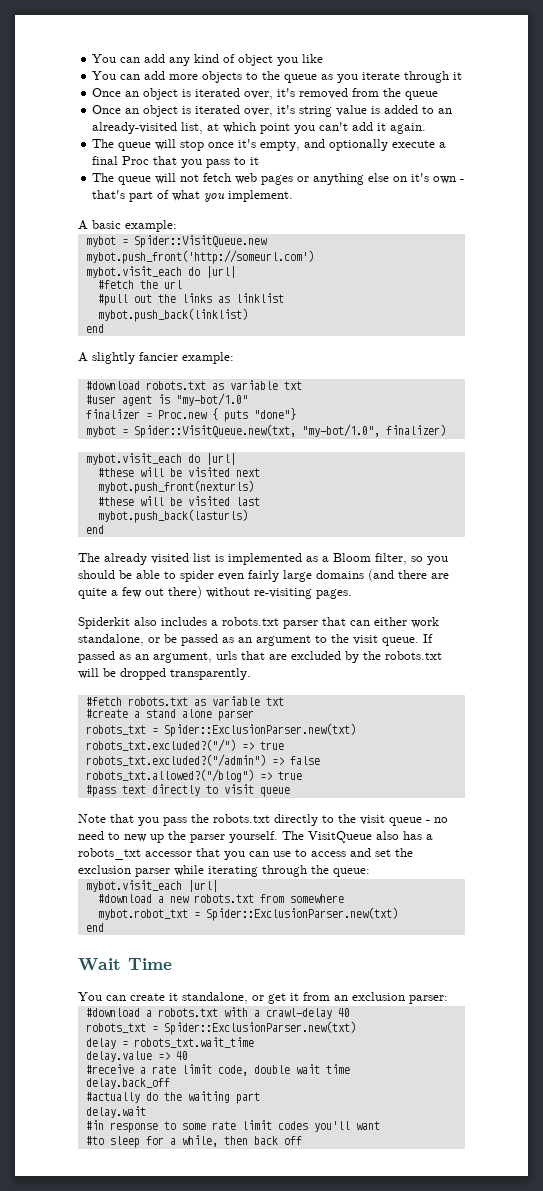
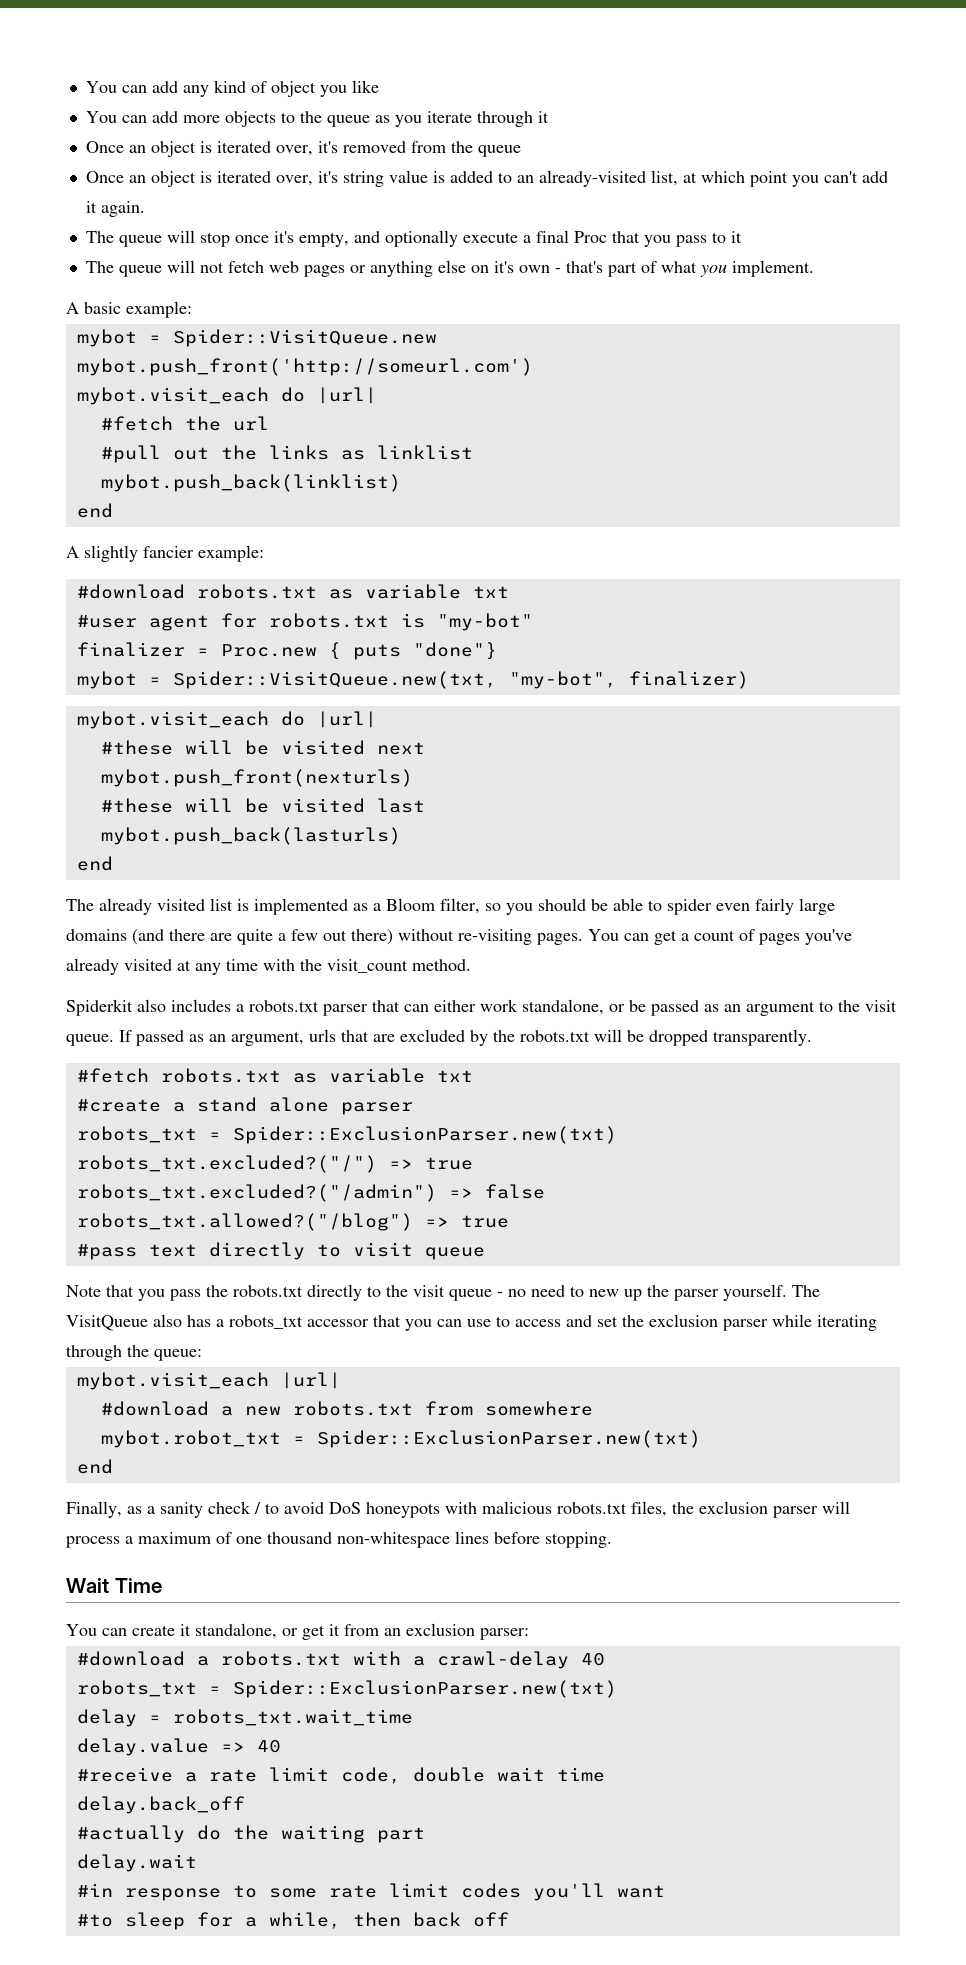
- #user agent is "my-bot/1.0"
+ #user agent for robots.txt is "my-bot"
- mybot = Spider::VisitQueue.new(txt, "my-bot/1.0", finalizer)
+ mybot = Spider::VisitQueue.new(txt, "my-bot", finalizer)
+ You can get a count of pages you've already visited at any time with the visit_count method.
+ Finally, as a sanity check / to avoid DoS honeypots with malicious robots.txt files, the exclusion parser will process a maximum of one thousand non-whitespace lines before stopping.

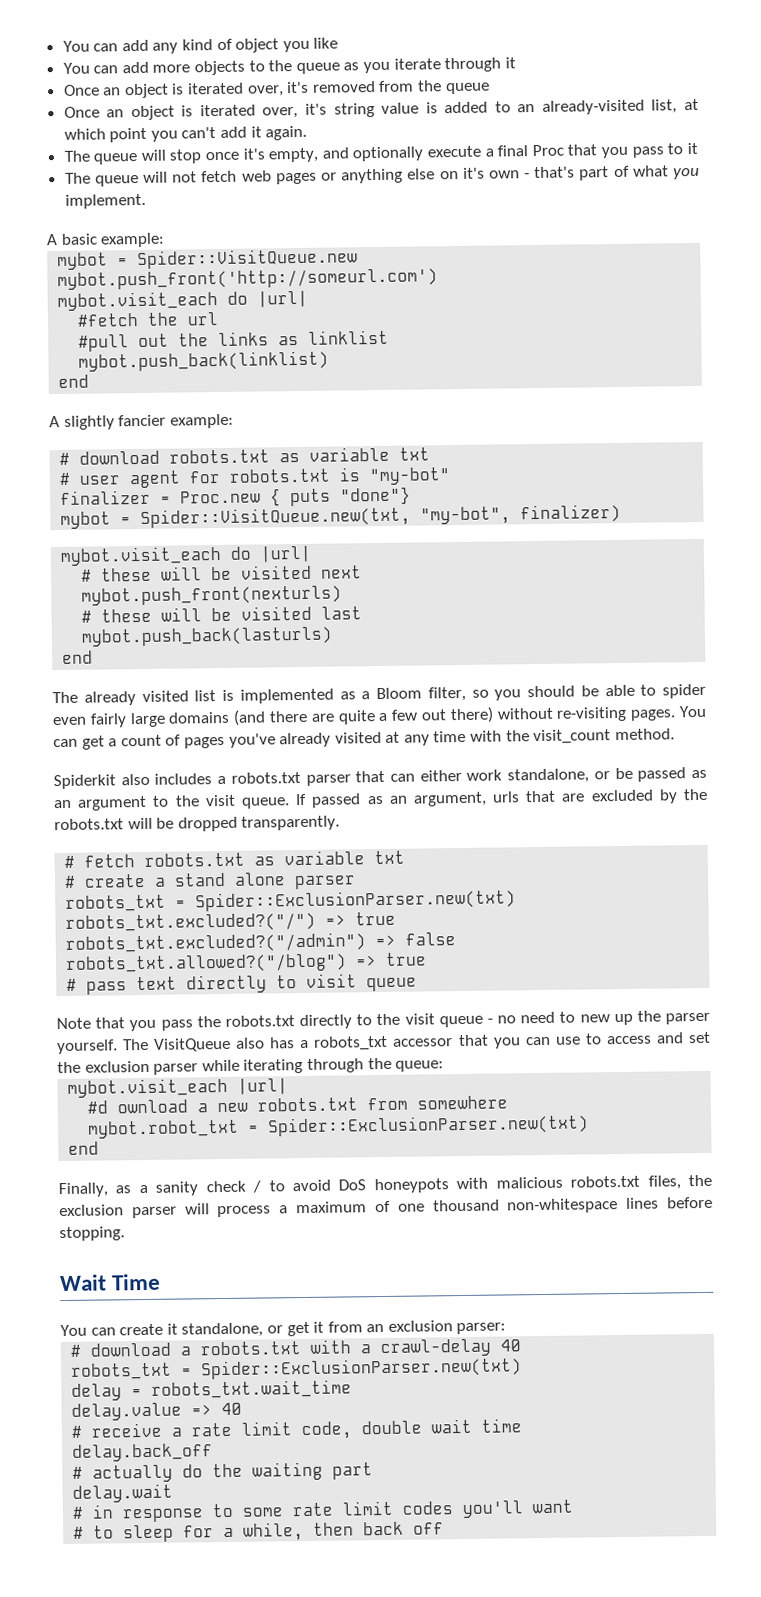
- #download robots.txt as variable txt
- #user agent for robots.txt is "my-bot"
+ # download robots.txt as variable txt
+ # user agent for robots.txt is "my-bot"
- #these will be visited next
+ # these will be visited next
- #these will be visited last
+ # these will be visited last
- #fetch robots.txt as variable txt
- #create a stand alone parser
+ # fetch robots.txt as variable txt
+ # create a stand alone parser
- #pass text directly to visit queue
+ # pass text directly to visit queue
- #download a new robots.txt from somewhere
+ #d ownload a new robots.txt from somewhere
- #download a robots.txt with a crawl-delay 40
+ # download a robots.txt with a crawl-delay 40
- #receive a rate limit code, double wait time
+ # receive a rate limit code, double wait time
- #actually do the waiting part
+ # actually do the waiting part
- #in response to some rate limit codes you'll want
+ # in response to some rate limit codes you'll want
- #to sleep for a while, then back off
+ # to sleep for a while, then back off

